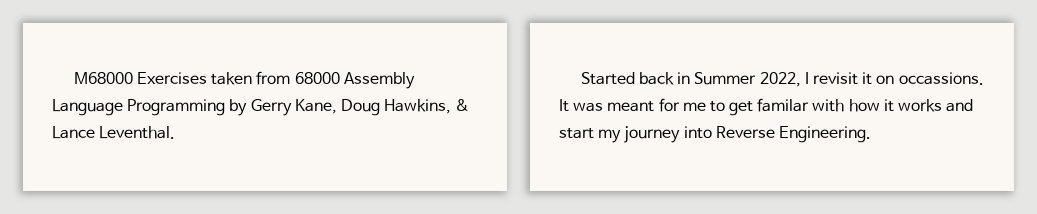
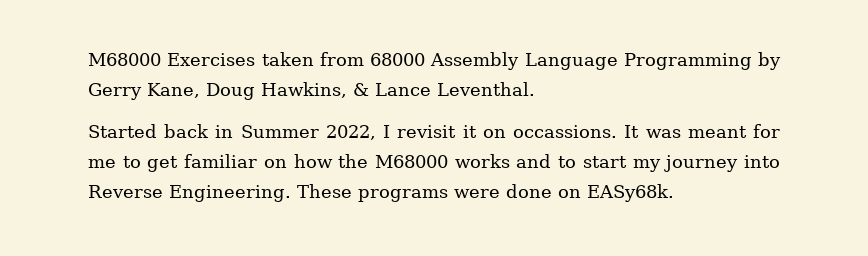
- It was meant for me to get familar with how it works and start my journey into Reverse Engineering.
+ It was meant for me to get familiar on how the M68000 works and to start my journey into Reverse Engineering.
+ These programs were done on EASy68k.

